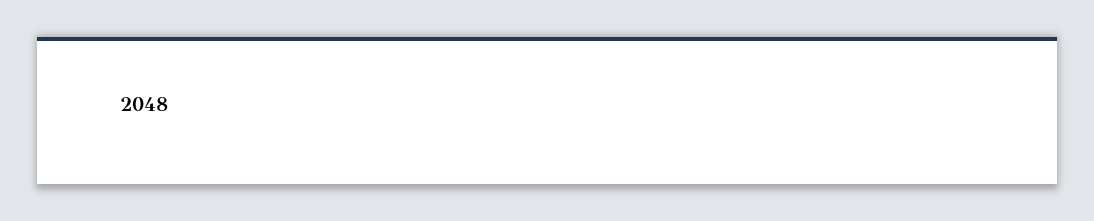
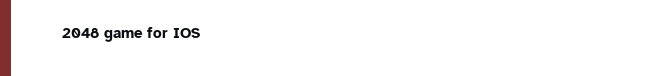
- 2048
+ 2048 game for IOS

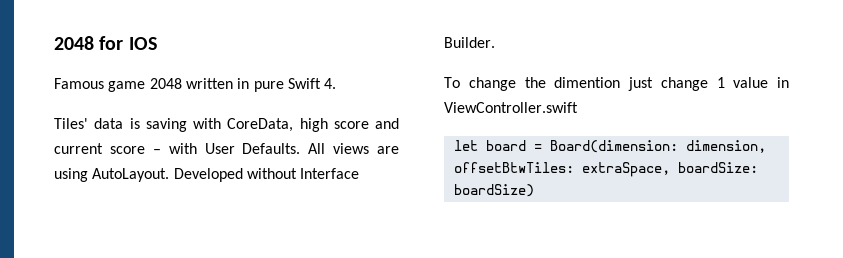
- 2048 game for IOS
+ 2048 for IOS
+ Famous game 2048 written in pure Swift 4.
+ Tiles' data is saving with CoreData, high score and current score – with User Defaults. All views are using AutoLayout. Developed without Interface Builder.
+ To change the dimention just change 1 value in ViewController.swift
+ let board = Board(dimension: dimension, offsetBtwTiles: extraSpace, boardSize: boardSize)

